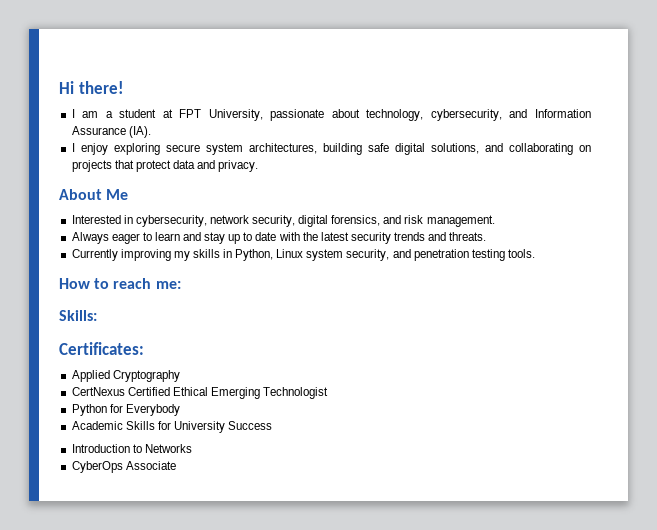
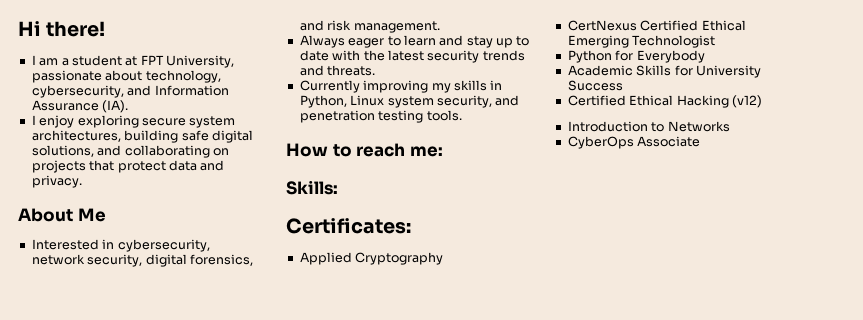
+ Certified Ethical Hacking (v12)

